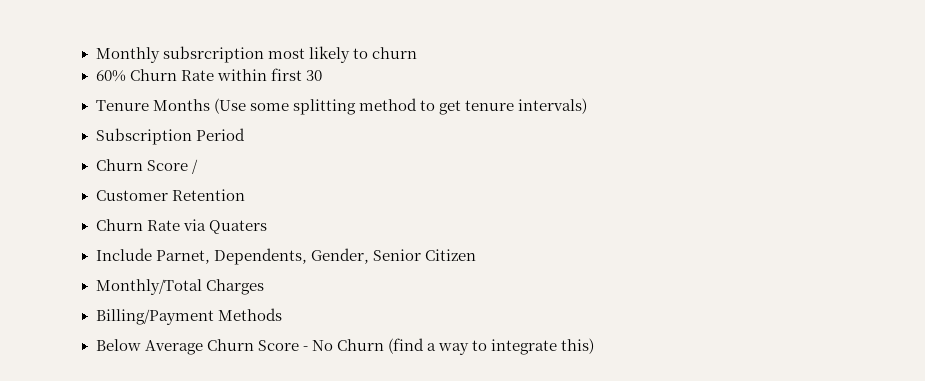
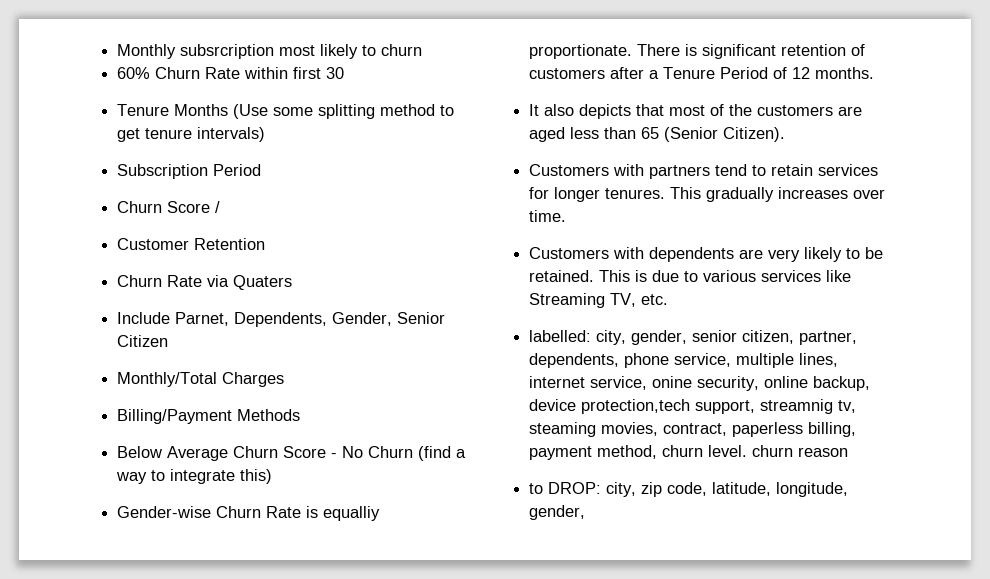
+ Gender-wise Churn Rate is equalliy proportionate. There is significant retention of customers after a Tenure Period of 12 months.
+ It also depicts that most of the customers are aged less than 65 (Senior Citizen).
+ Customers with partners tend to retain services for longer tenures. This gradually increases over time.
+ Customers with dependents are very likely to be retained. This is due to various services like Streaming TV, etc.
+ labelled: city, gender, senior citizen, partner, dependents, phone service, multiple lines, internet service, onine security, online backup, device protection,tech support, streamnig tv, steaming movies, contract, paperless billing, payment method, churn level. churn reason
+ to DROP: city, zip code, latitude, longitude, gender,

